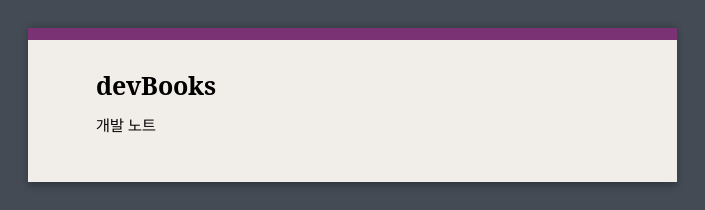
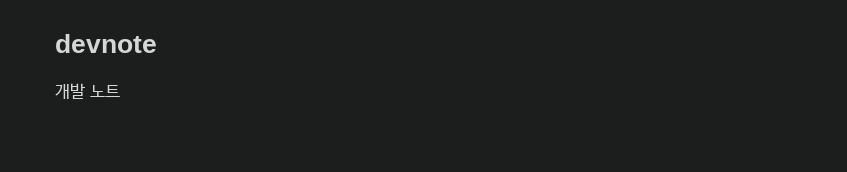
- devBooks
+ devnote

